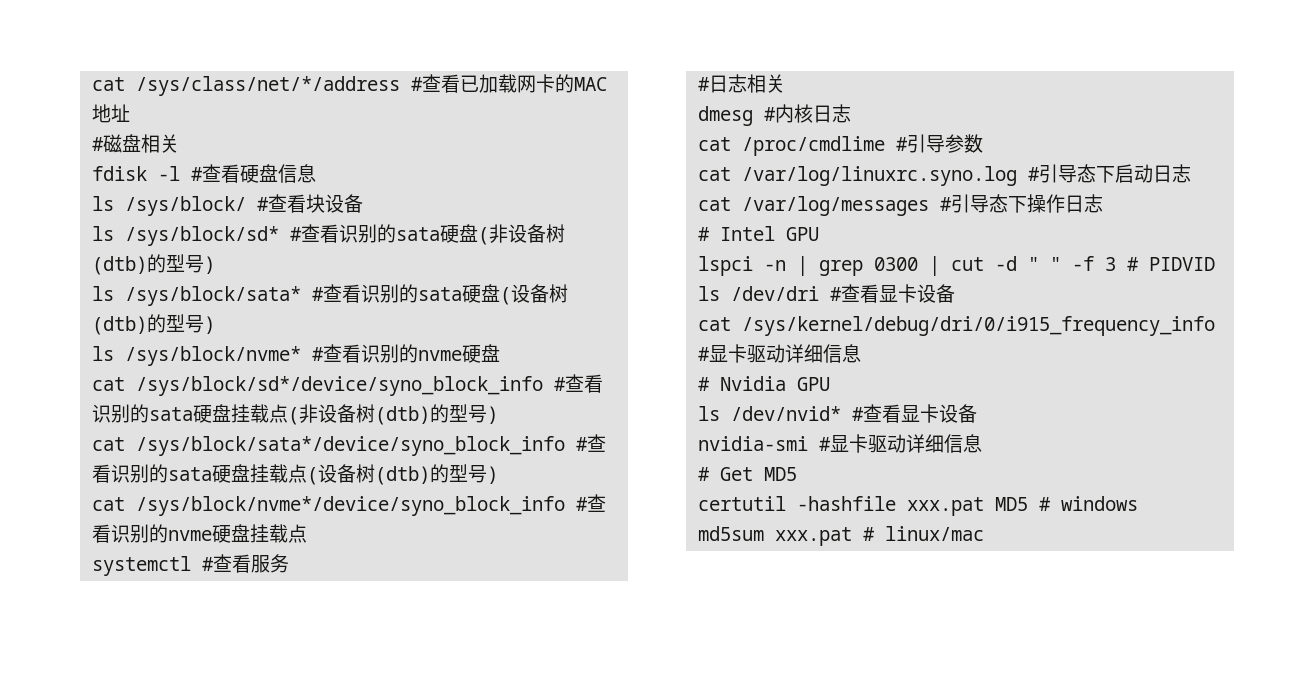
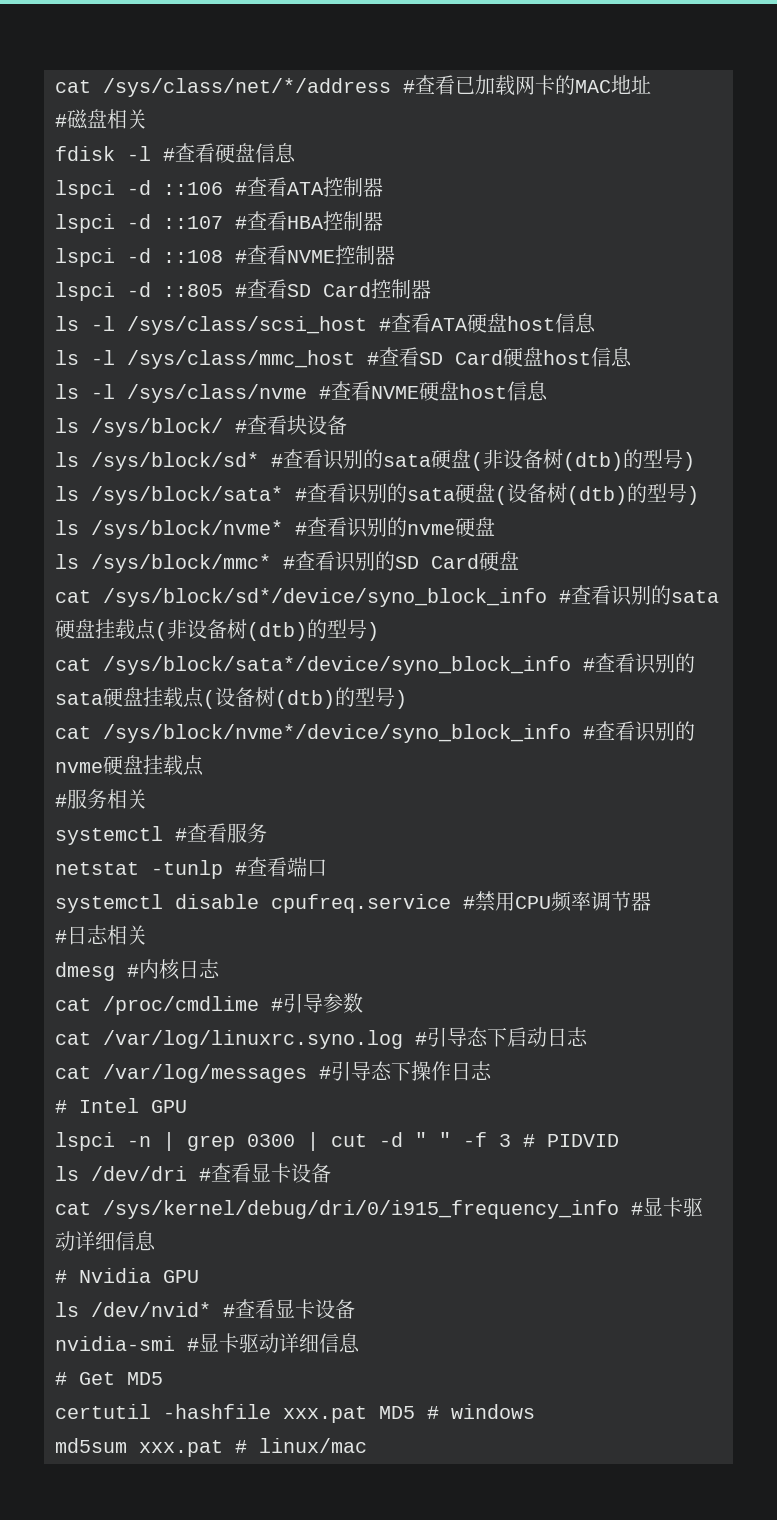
+ lspci -d ::106 #查看ATA控制器
+ lspci -d ::107 #查看HBA控制器
+ lspci -d ::108 #查看NVME控制器
+ lspci -d ::805 #查看SD Card控制器
+ ls -l /sys/class/scsi_host #查看ATA硬盘host信息
+ ls -l /sys/class/mmc_host #查看SD Card硬盘host信息
+ ls -l /sys/class/nvme #查看NVME硬盘host信息
+ ls /sys/block/mmc* #查看识别的SD Card硬盘
+ #服务相关
+ netstat -tunlp #查看端口
+ systemctl disable cpufreq.service #禁用CPU频率调节器

